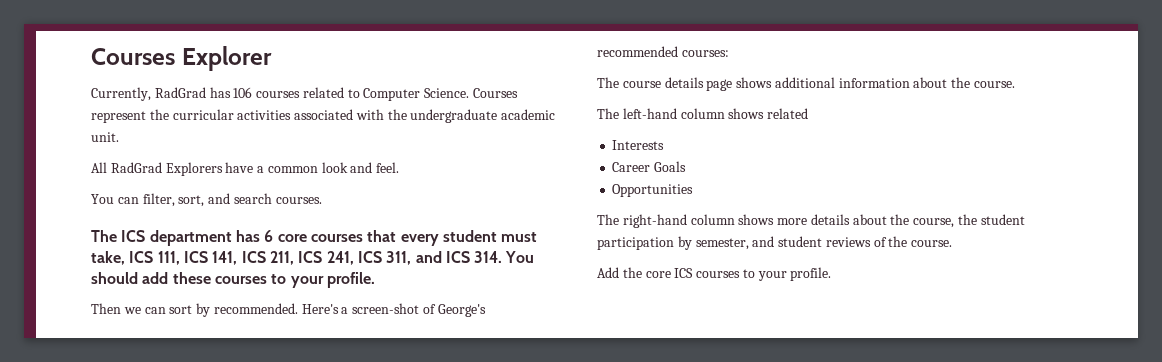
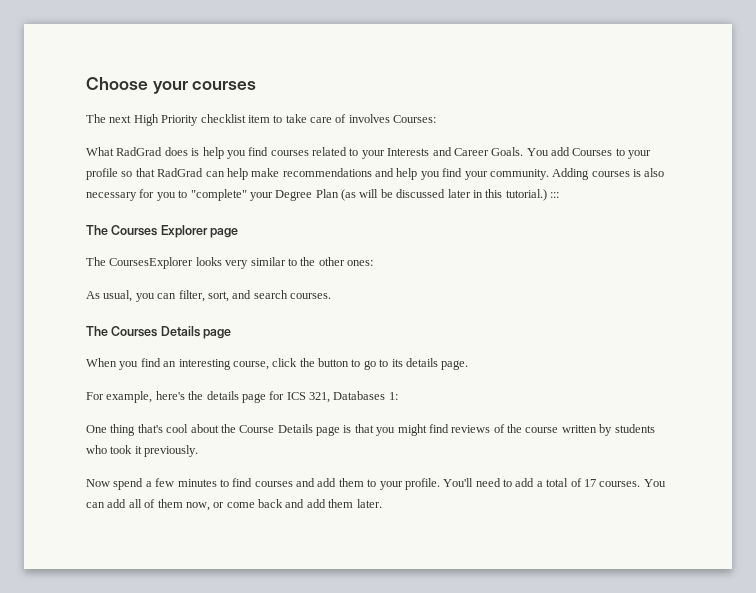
- Courses Explorer
- Currently, RadGrad has 106 courses related to Computer Science. Courses represent the curricular activities associated with the undergraduate academic unit.
- All RadGrad Explorers have a common look and feel.
- You can filter, sort, and search courses.
+ Choose your courses
+ The next High Priority checklist item to take care of involves Courses:
+ What RadGrad does is help you find courses related to your Interests and Career Goals. You add Courses to your profile so that RadGrad can help make recommendations and help you find your community. Adding courses is also necessary for you to "complete" your Degree Plan (as will be discussed later in this tutorial.) :::
+ The Courses Explorer page
+ The CoursesExplorer looks very similar to the other ones:
+ As usual, you can filter, sort, and search courses.
- The ICS department has 6 core courses that every student must take, ICS 111, ICS 141, ICS 211, ICS 241, ICS 311, and ICS 314. You should add these courses to your profile.
- Then we can sort by recommended. Here's a screen-shot of George's recommended courses:
- The course details page shows additional information about the course.
- The left-hand column shows related
- Interests
- Career Goals
- Opportunities
- The right-hand column shows more details about the course, the student participation by semester, and student reviews of the course.
- Add the core ICS courses to your profile.
+ The Courses Details page
+ When you find an interesting course, click the button to go to its details page.
+ For example, here's the details page for ICS 321, Databases 1:
+ One thing that's cool about the Course Details page is that you might find reviews of the course written by students who took it previously.
+ Now spend a few minutes to find courses and add them to your profile. You'll need to add a total of 17 courses. You can add all of them now, or come back and add them later.

